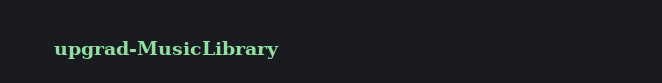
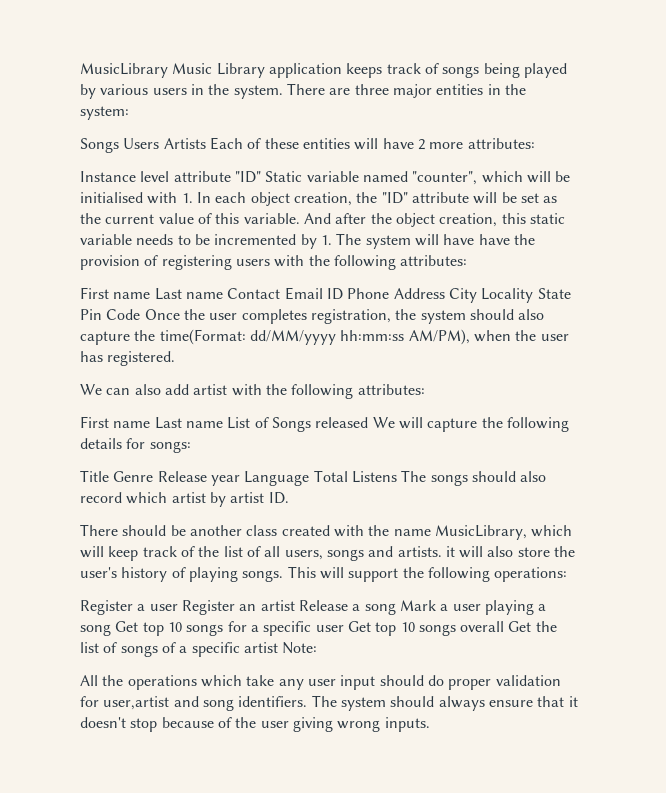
- upgrad-MusicLibrary
+ MusicLibrary Music Library application keeps track of songs being played by various users in the system. There are three major entities in the system:
+ Songs Users Artists Each of these entities will have 2 more attributes:
+ Instance level attribute "ID" Static variable named "counter", which will be initialised with 1. In each object creation, the "ID" attribute will be set as the current value of this variable. And after the object creation, this static variable needs to be incremented by 1. The system will have have the provision of registering users with the following attributes:
+ First name Last name Contact Email ID Phone Address City Locality State Pin Code Once the user completes registration, the system should also capture the time(Format: dd/MM/yyyy hh:mm:ss AM/PM), when the user has registered.
+ We can also add artist with the following attributes:
+ First name Last name List of Songs released We will capture the following details for songs:
+ Title Genre Release year Language Total Listens The songs should also record which artist by artist ID.
+ There should be another class created with the name MusicLibrary, which will keep track of the list of all users, songs and artists. it will also store the user's history of playing songs. This will support the following operations:
+ Register a user Register an artist Release a song Mark a user playing a song Get top 10 songs for a specific user Get top 10 songs overall Get the list of songs of a specific artist Note:
+ All the operations which take any user input should do proper validation for user,artist and song identifiers. The system should always ensure that it doesn't stop because of the user giving wrong inputs.

